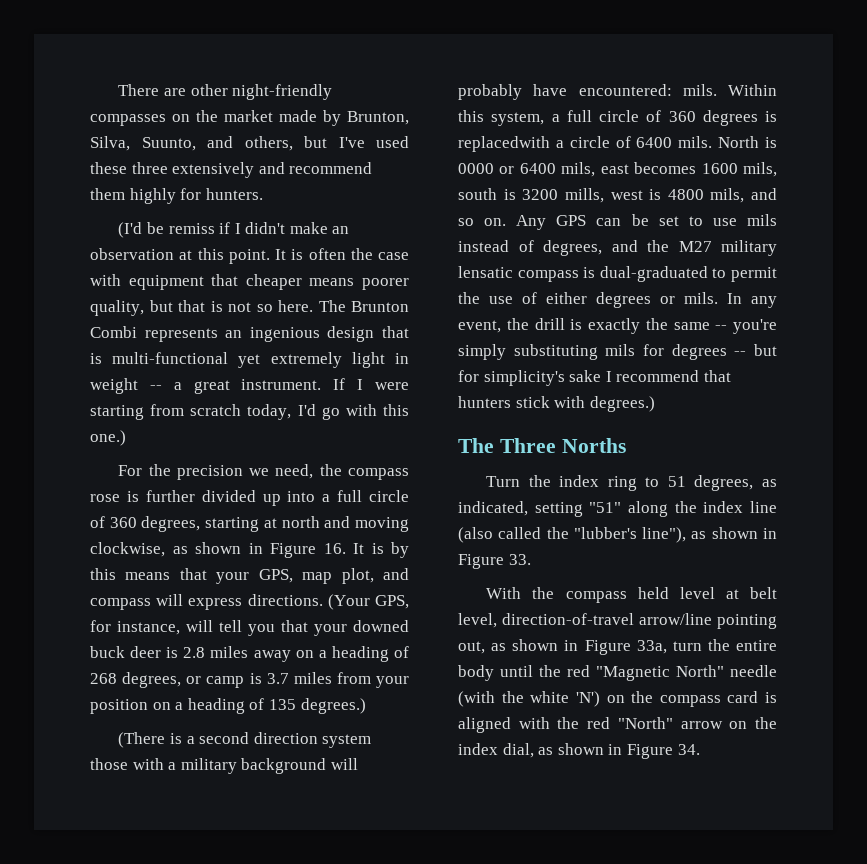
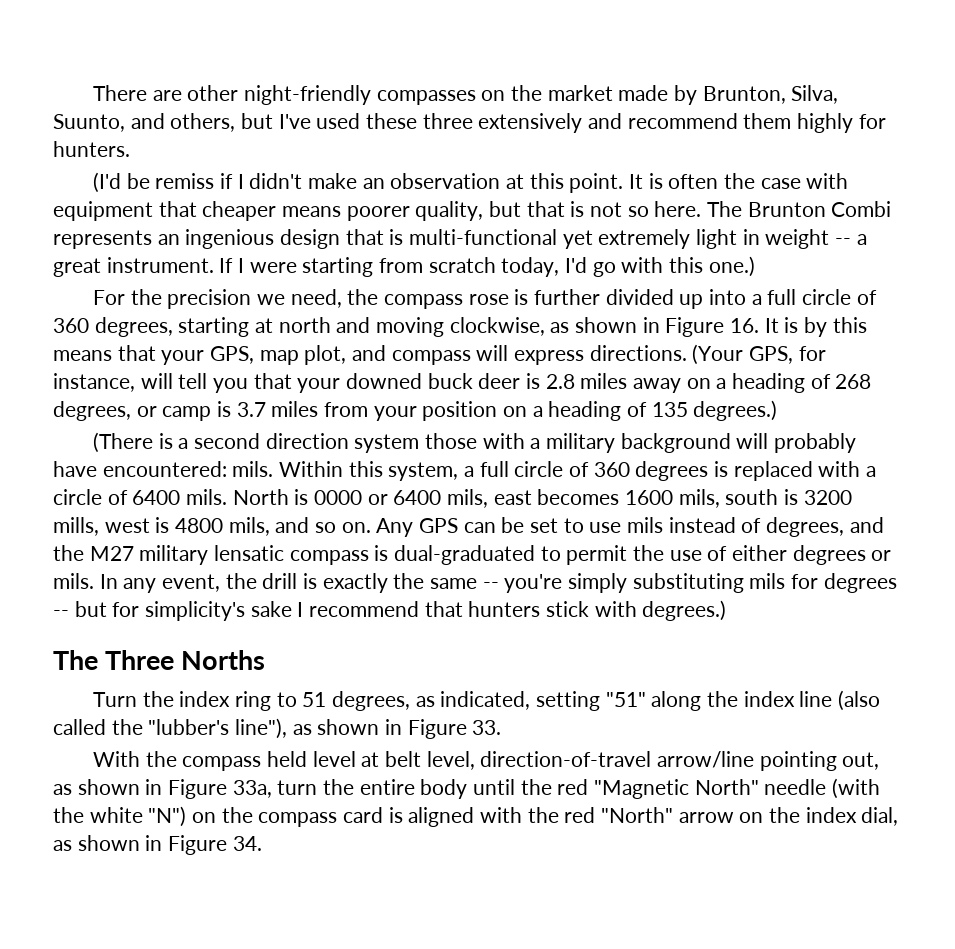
- Within this system, a full circle of 360 degrees is replacedwith a circle of 6400 mils.
+ Within this system, a full circle of 360 degrees is replaced with a circle of 6400 mils.
- With the compass held level at belt level, direction-of-travel arrow/line pointing out, as shown in Figure 33a, turn the entire body until the red "Magnetic North" needle (with the white 'N') on the compass card is aligned with the red "North" arrow on the index dial, as shown in Figure 34.
+ With the compass held level at belt level, direction-of-travel arrow/line pointing out, as shown in Figure 33a, turn the entire body until the red "Magnetic North" needle (with the white "N") on the compass card is aligned with the red "North" arrow on the index dial, as shown in Figure 34.

